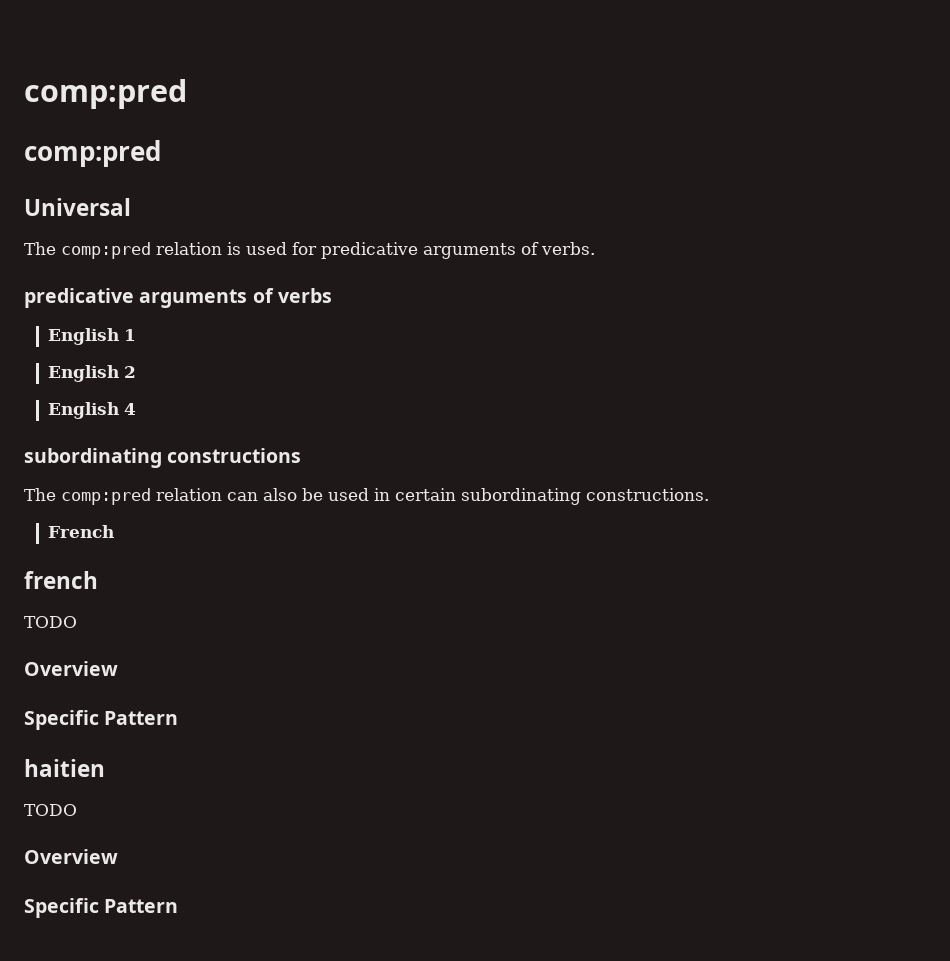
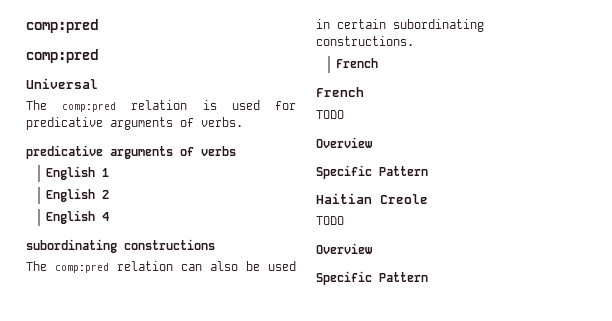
  The comp:pred relation can also be used in certain subordinating constructions.
  French
- french
+ French
- haitien
+ Haitian Creole

